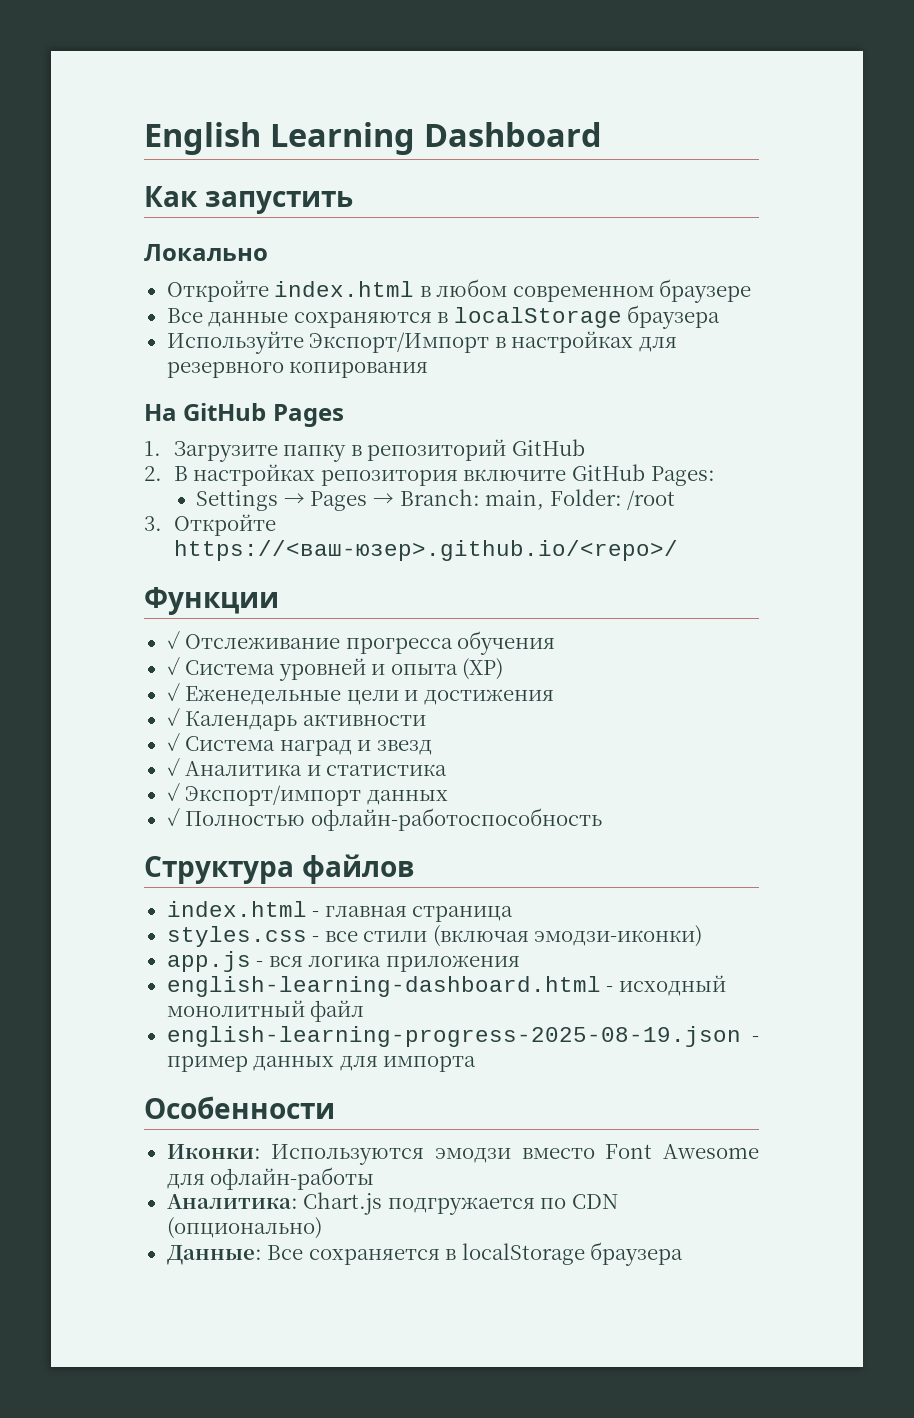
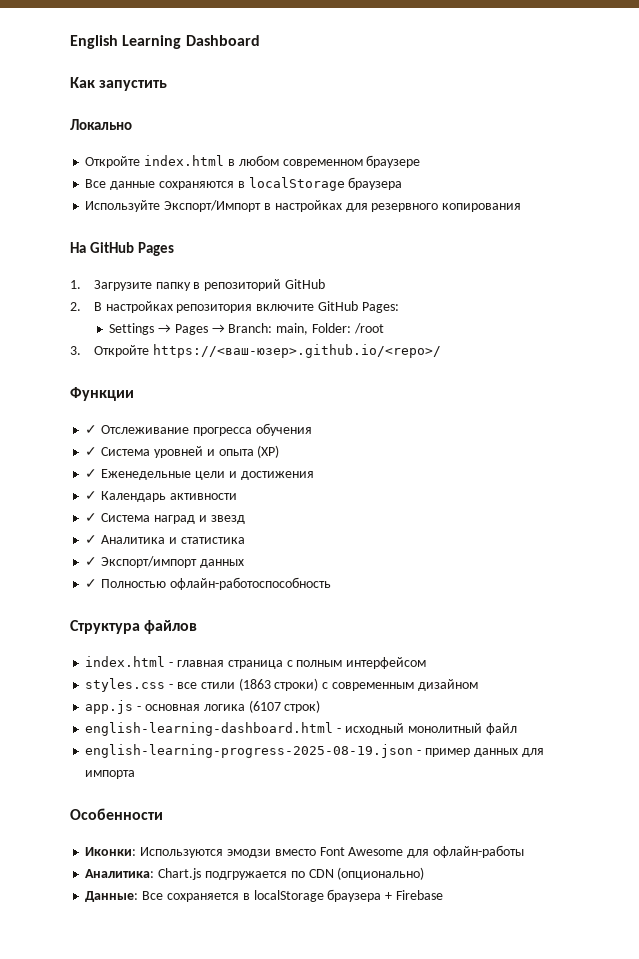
- index.html - главная страница
+ index.html - главная страница с полным интерфейсом
- styles.css - все стили (включая эмодзи-иконки)
- app.js - вся логика приложения
+ styles.css - все стили (1863 строки) с современным дизайном
+ app.js - основная логика (6107 строк)
- Данные: Все сохраняется в localStorage браузера
+ Данные: Все сохраняется в localStorage браузера + Firebase

